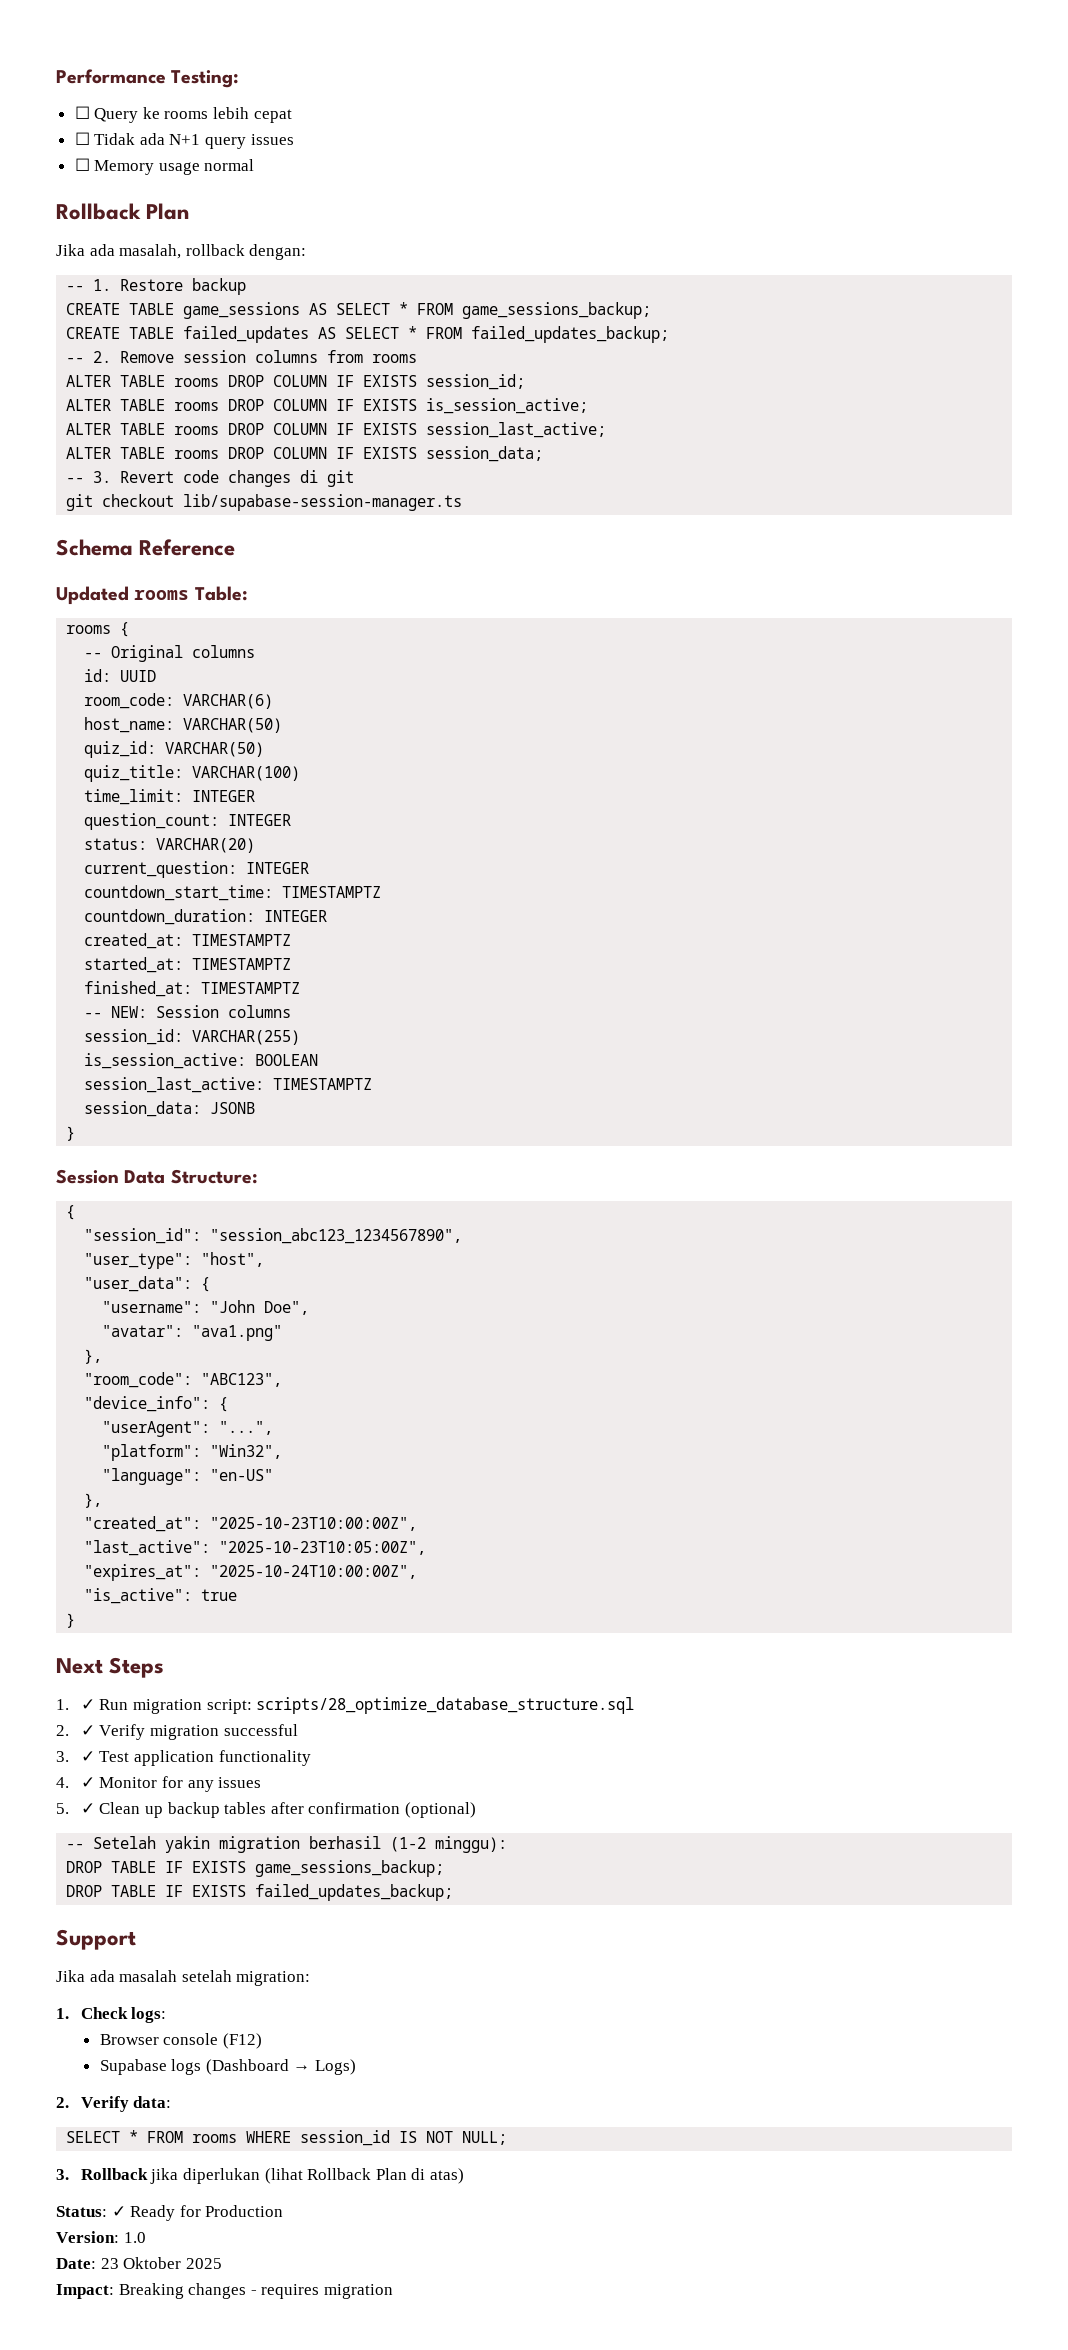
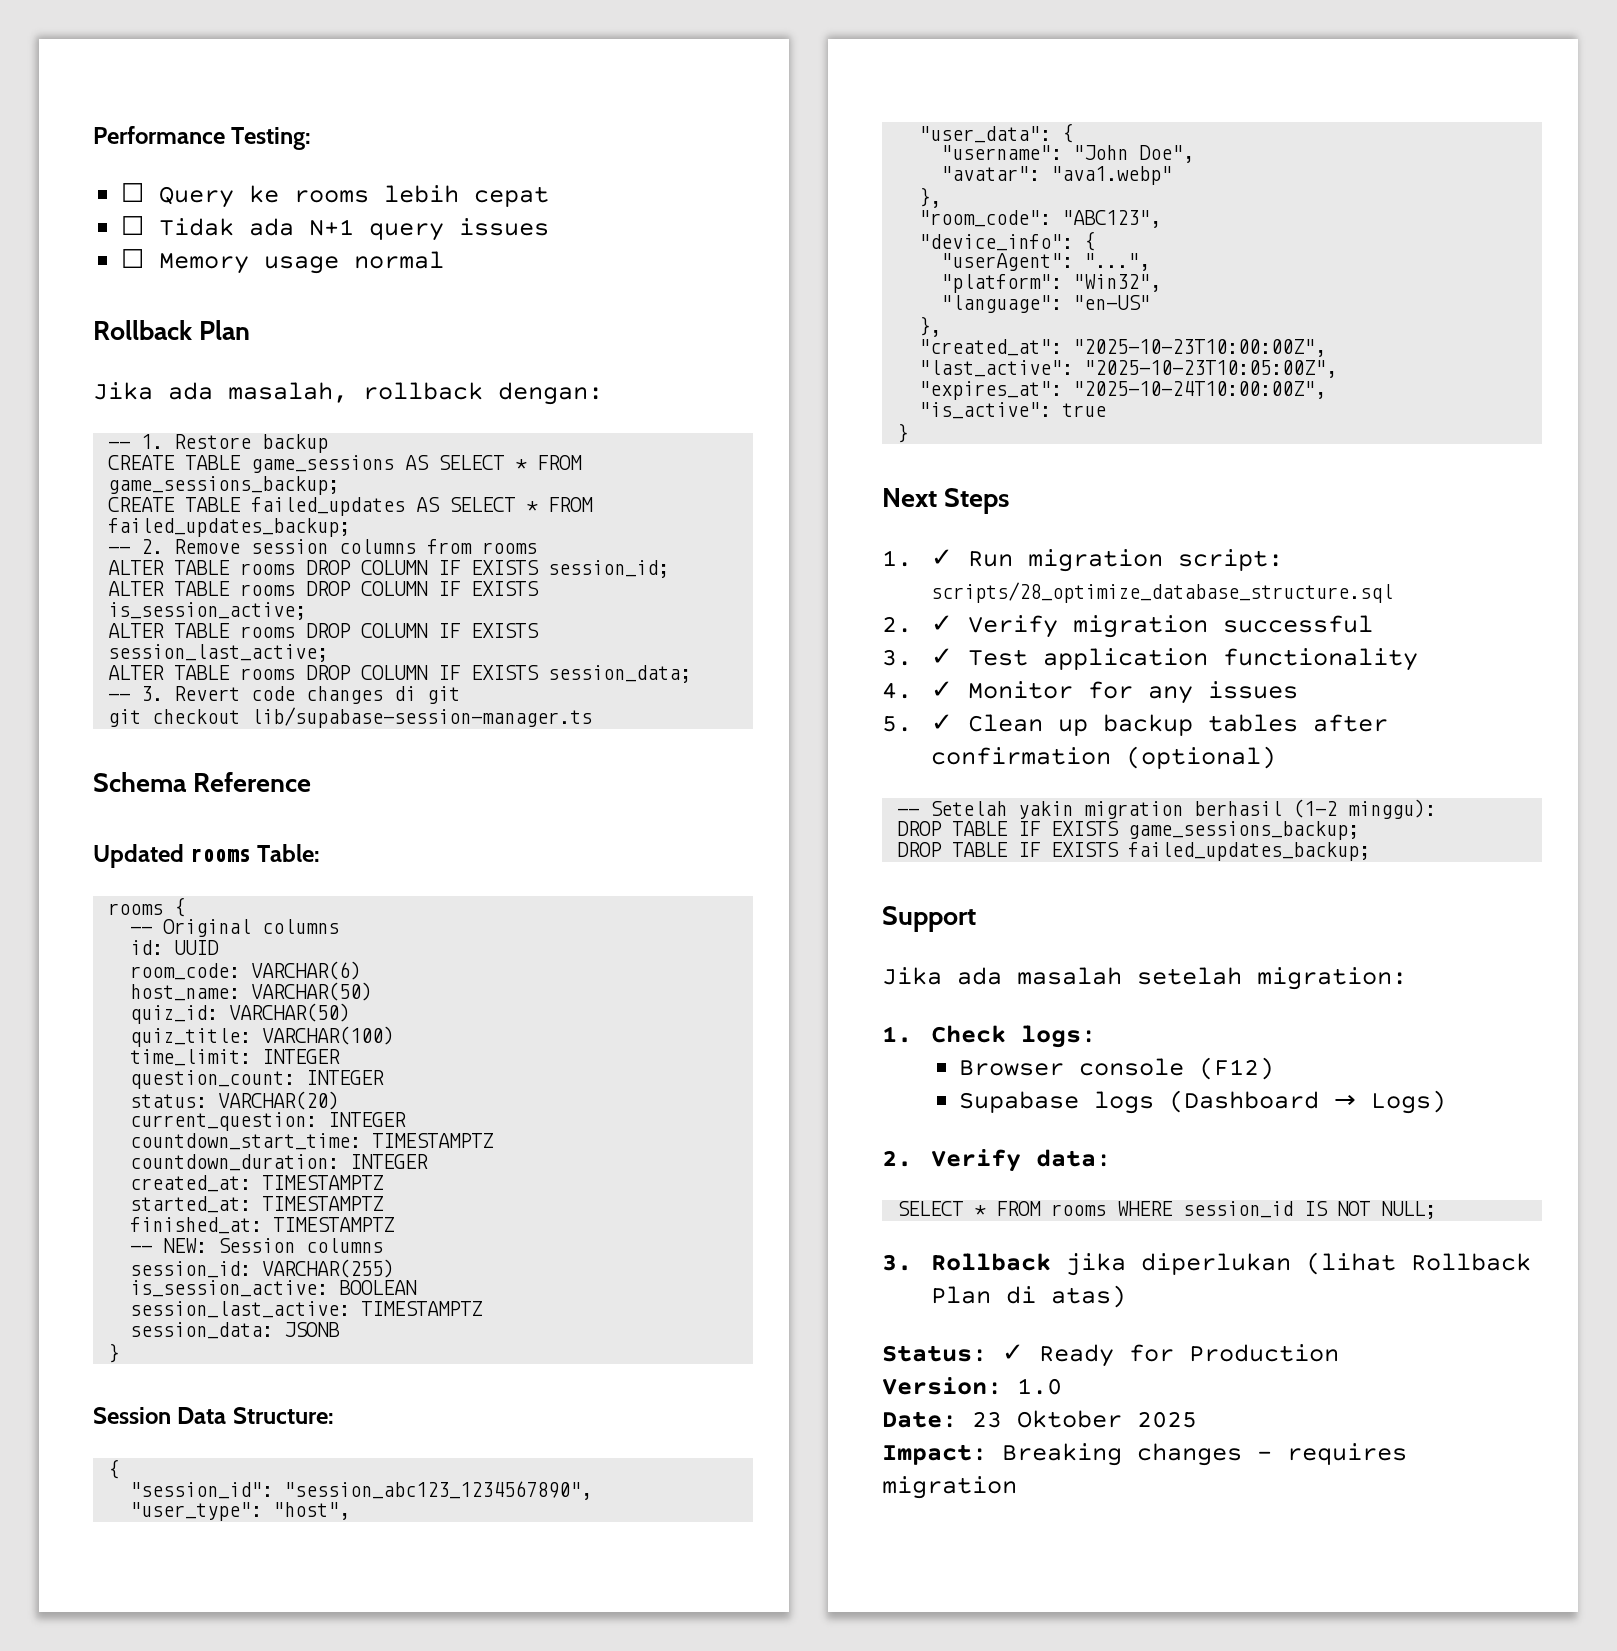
- "avatar": "ava1.png"
+ "avatar": "ava1.webp"

